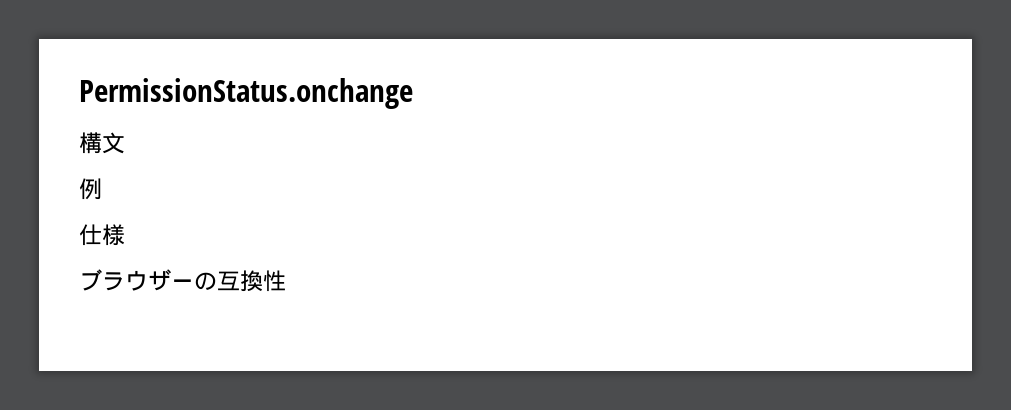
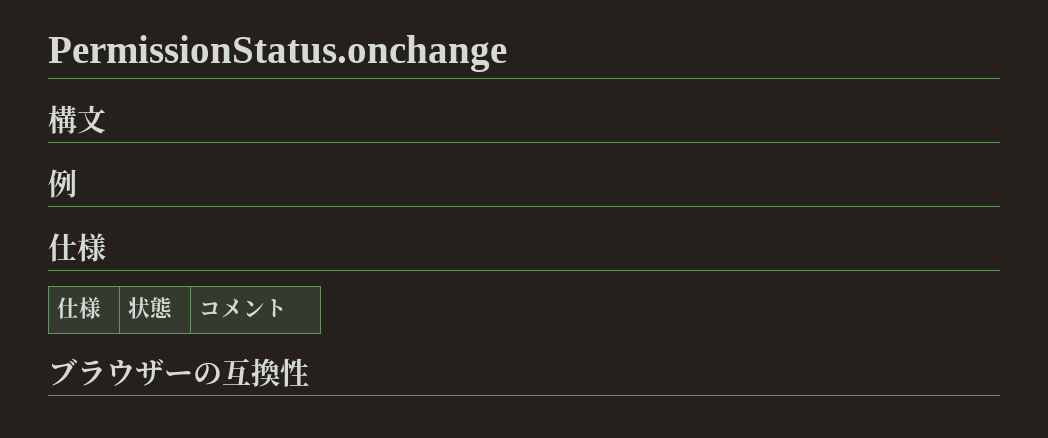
+ 仕様 | 状態 | コメント

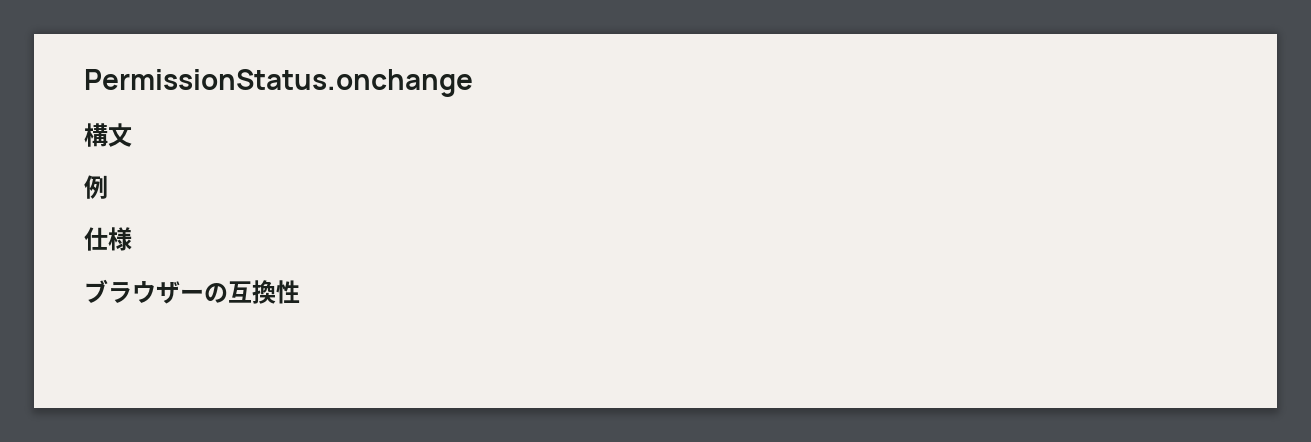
- 仕様 | 状態 | コメント

